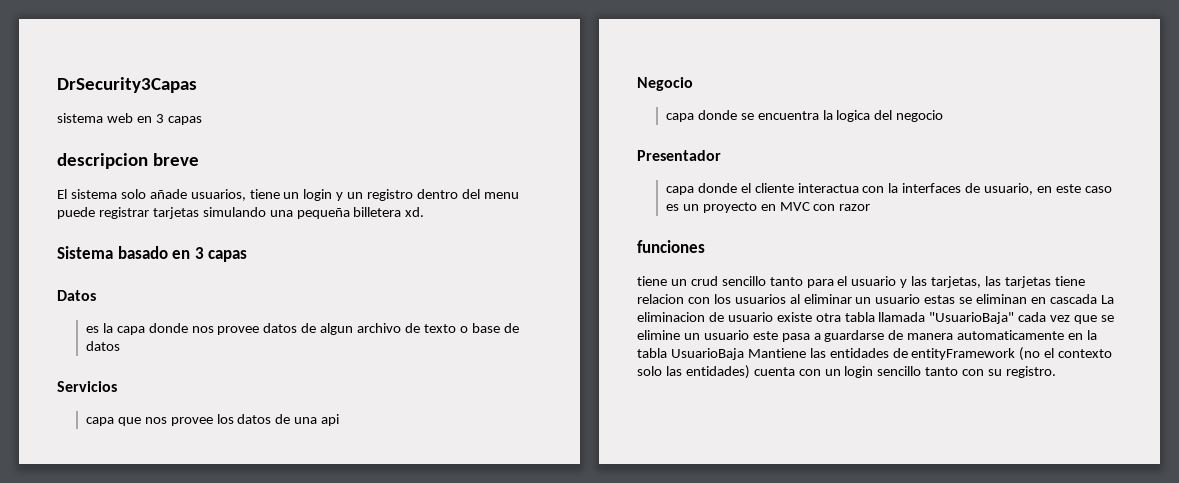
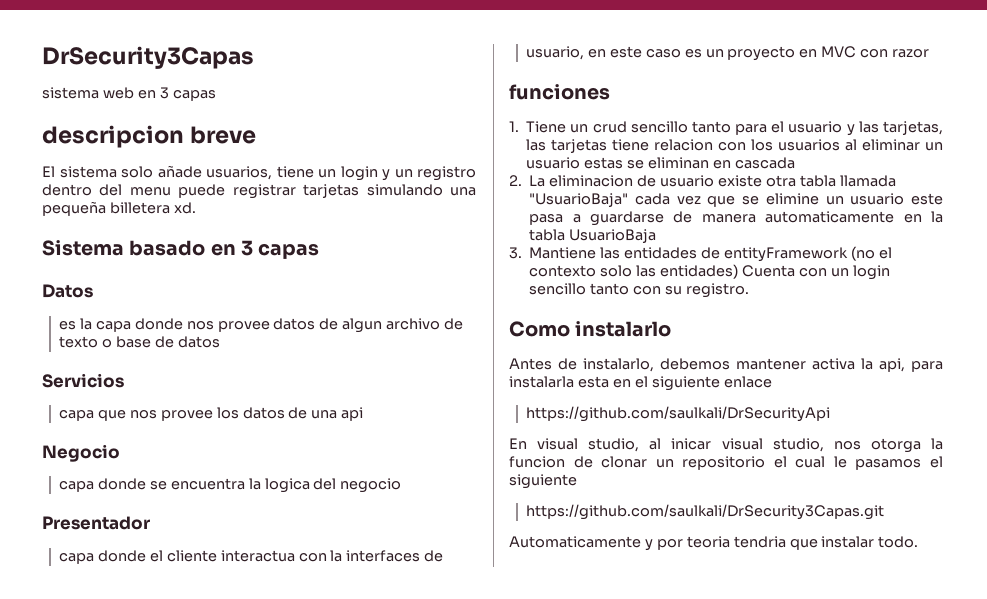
- tiene un crud sencillo tanto para el usuario y las tarjetas, las tarjetas tiene relacion con los usuarios al eliminar un usuario estas se eliminan en cascada La eliminacion de usuario existe otra tabla llamada "UsuarioBaja" cada vez que se elimine un usuario este pasa a guardarse de manera automaticamente en la tabla UsuarioBaja Mantiene las entidades de entityFramework (no el contexto solo las entidades) cuenta con un login sencillo tanto con su registro.
+ 1. Tiene un crud sencillo tanto para el usuario y las tarjetas, las tarjetas tiene relacion con los usuarios al eliminar un usuario estas se eliminan en cascada
+ 2. La eliminacion de usuario existe otra tabla llamada "UsuarioBaja" cada vez que se elimine un usuario este pasa a guardarse de manera automaticamente en la tabla UsuarioBaja
+ 3. Mantiene las entidades de entityFramework (no el contexto solo las entidades) Cuenta con un login sencillo tanto con su registro.
+ Como instalarlo
+ Antes de instalarlo, debemos mantener activa la api, para instalarla esta en el siguiente enlace
+ https://github.com/saulkali/DrSecurityApi
+ En visual studio, al inicar visual studio, nos otorga la funcion de clonar un repositorio el cual le pasamos el siguiente
+ https://github.com/saulkali/DrSecurity3Capas.git
+ Automaticamente y por teoria tendria que instalar todo.

